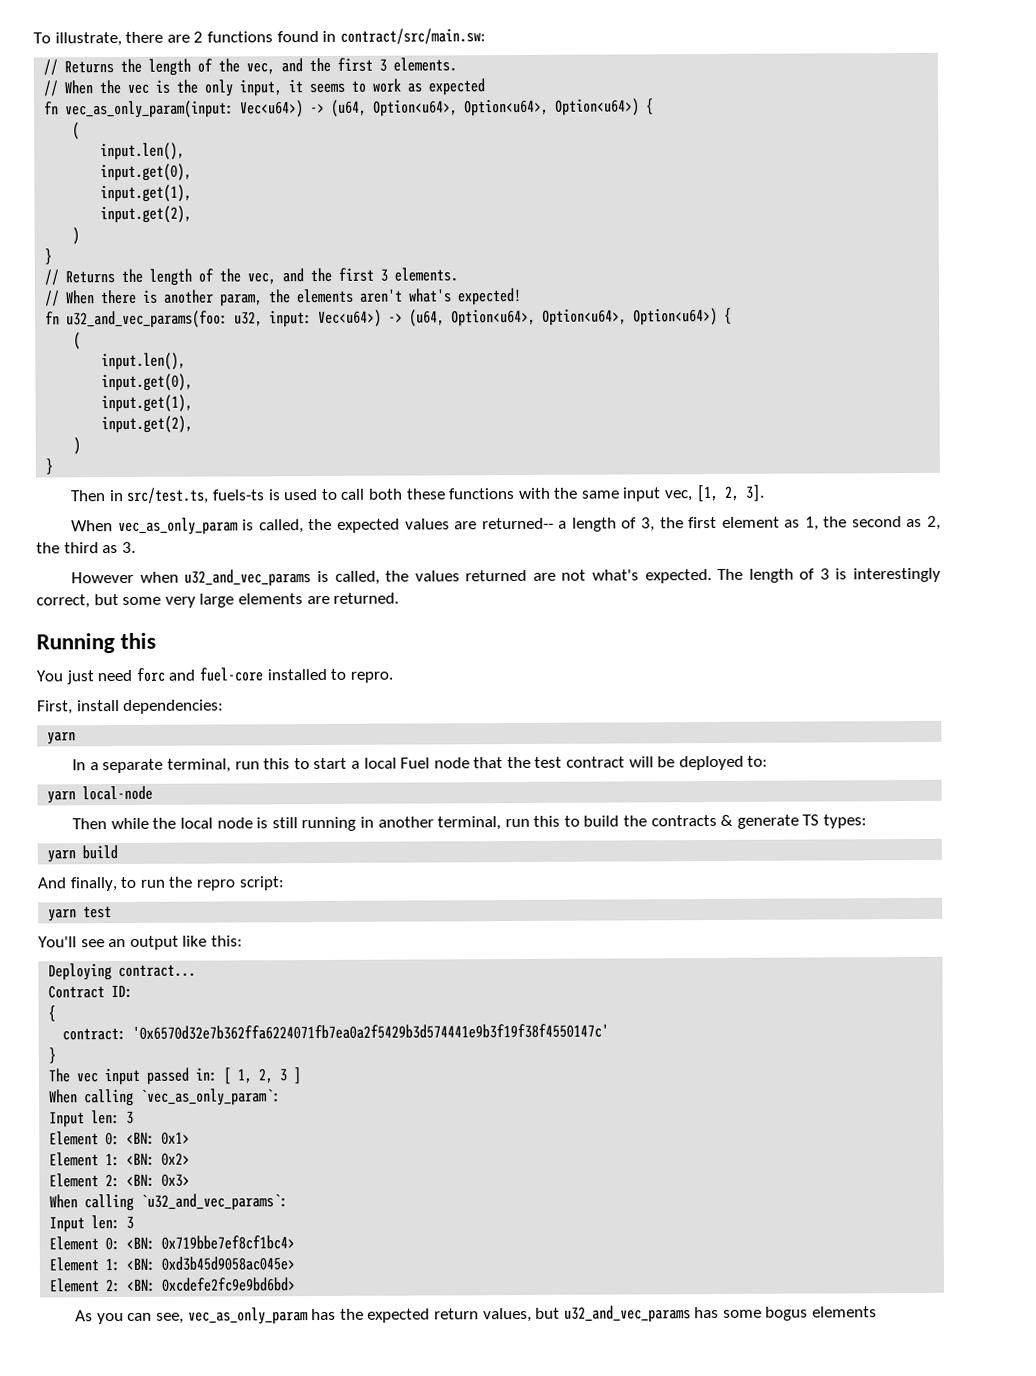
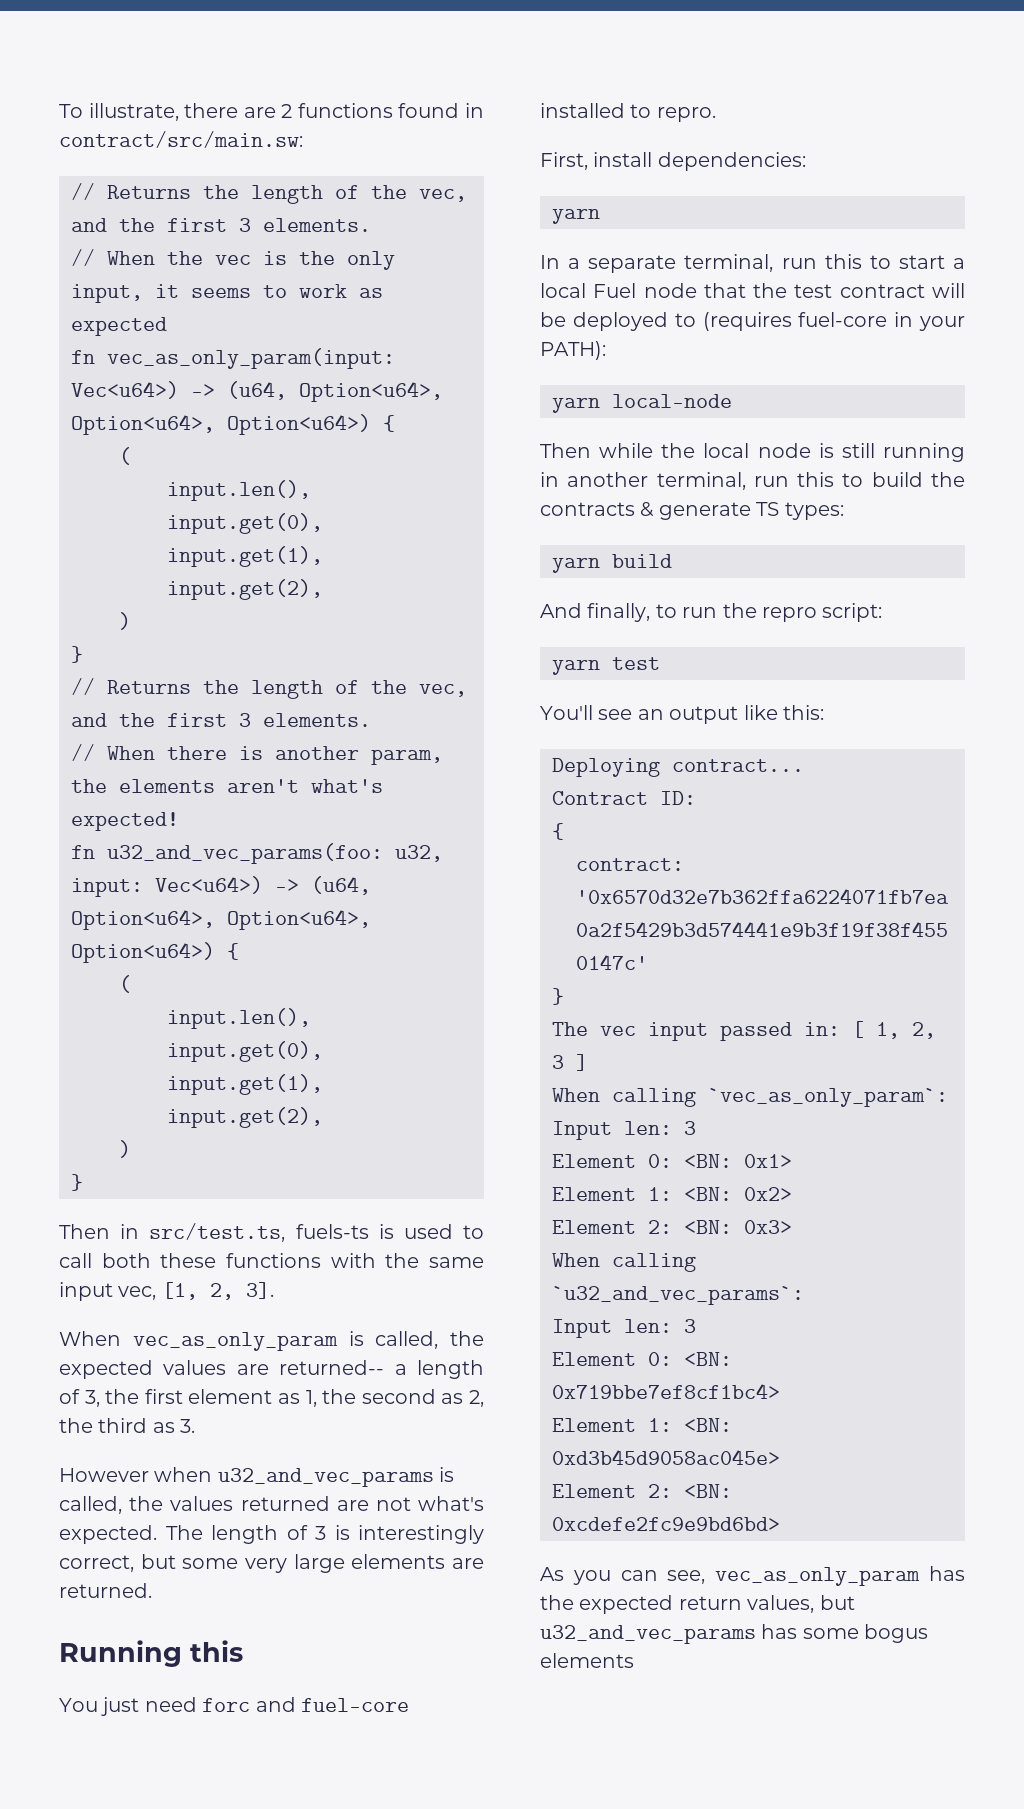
- In a separate terminal, run this to start a local Fuel node that the test contract will be deployed to:
+ In a separate terminal, run this to start a local Fuel node that the test contract will be deployed to (requires fuel-core in your PATH):

